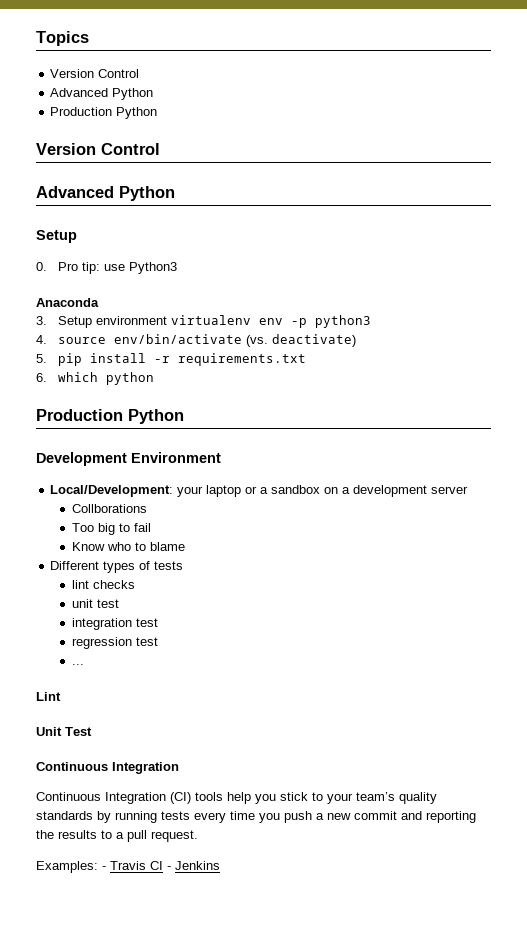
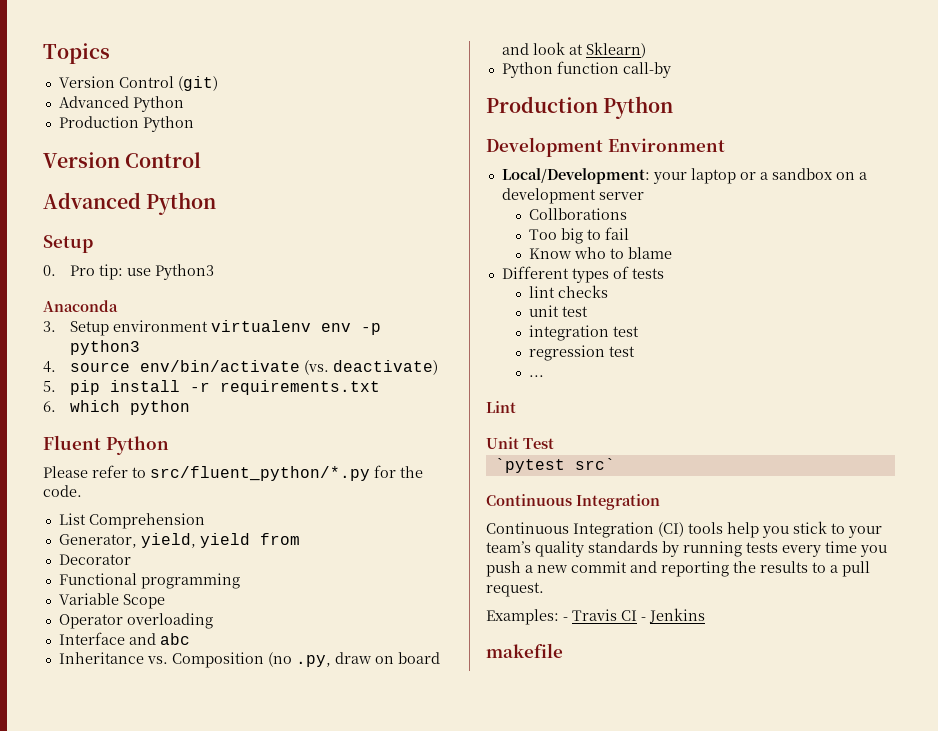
  Topics
- Version Control
+ Version Control (git)
+ Fluent Python
+ Please refer to src/fluent_python/*.py for the code.
+ List Comprehension
+ Generator, yield, yield from
+ Decorator
+ Functional programming
+ Variable Scope
+ Operator overloading
+ Interface and abc
+ Inheritance vs. Composition (no .py, draw on board and look at Sklearn)
+ Python function call-by
+ `pytest src`
+ makefile

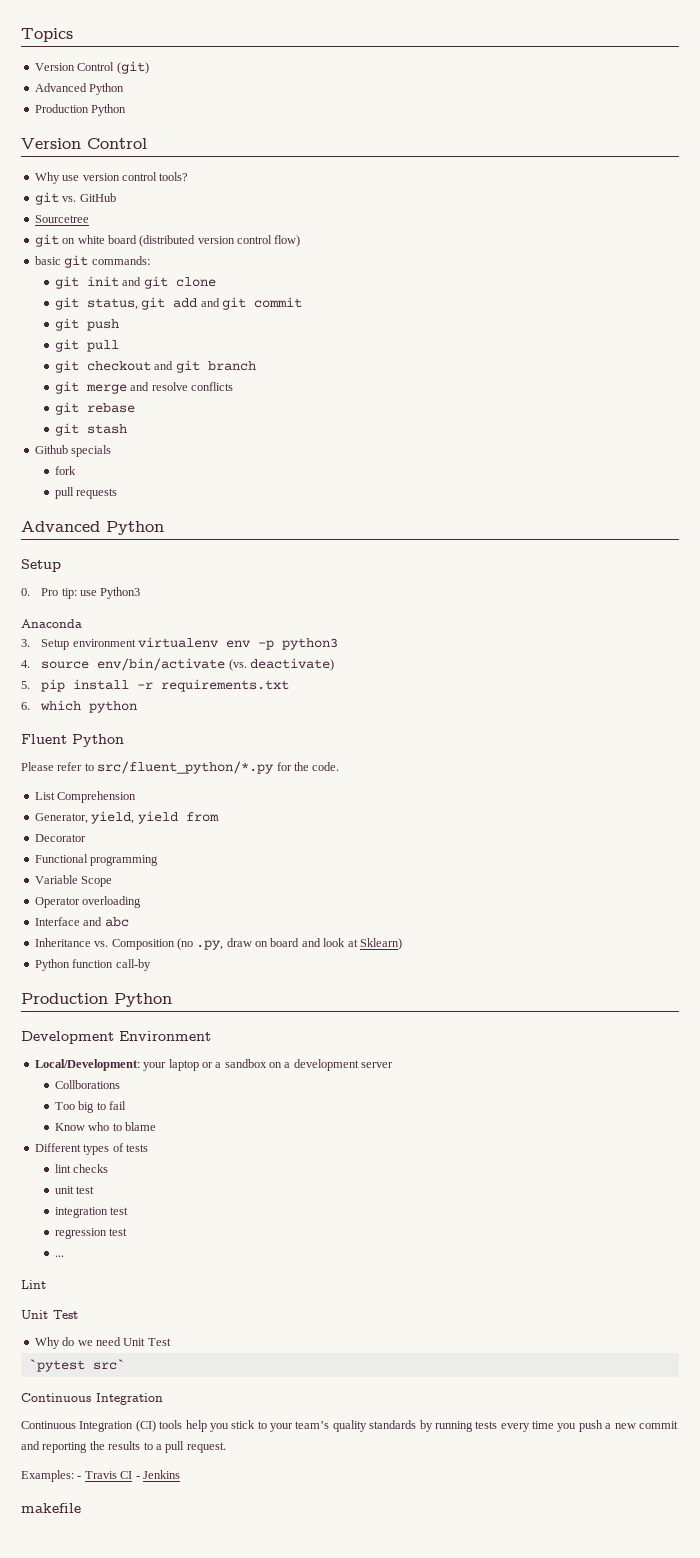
+ Why use version control tools?
+ git vs. GitHub
+ Sourcetree
+ git on white board (distributed version control flow)
+ basic git commands:
+ git init and git clone
+ git status, git add and git commit
+ git push
+ git pull
+ git checkout and git branch
+ git merge and resolve conflicts
+ git rebase
+ git stash
+ Github specials
+ fork
+ pull requests
+ Why do we need Unit Test

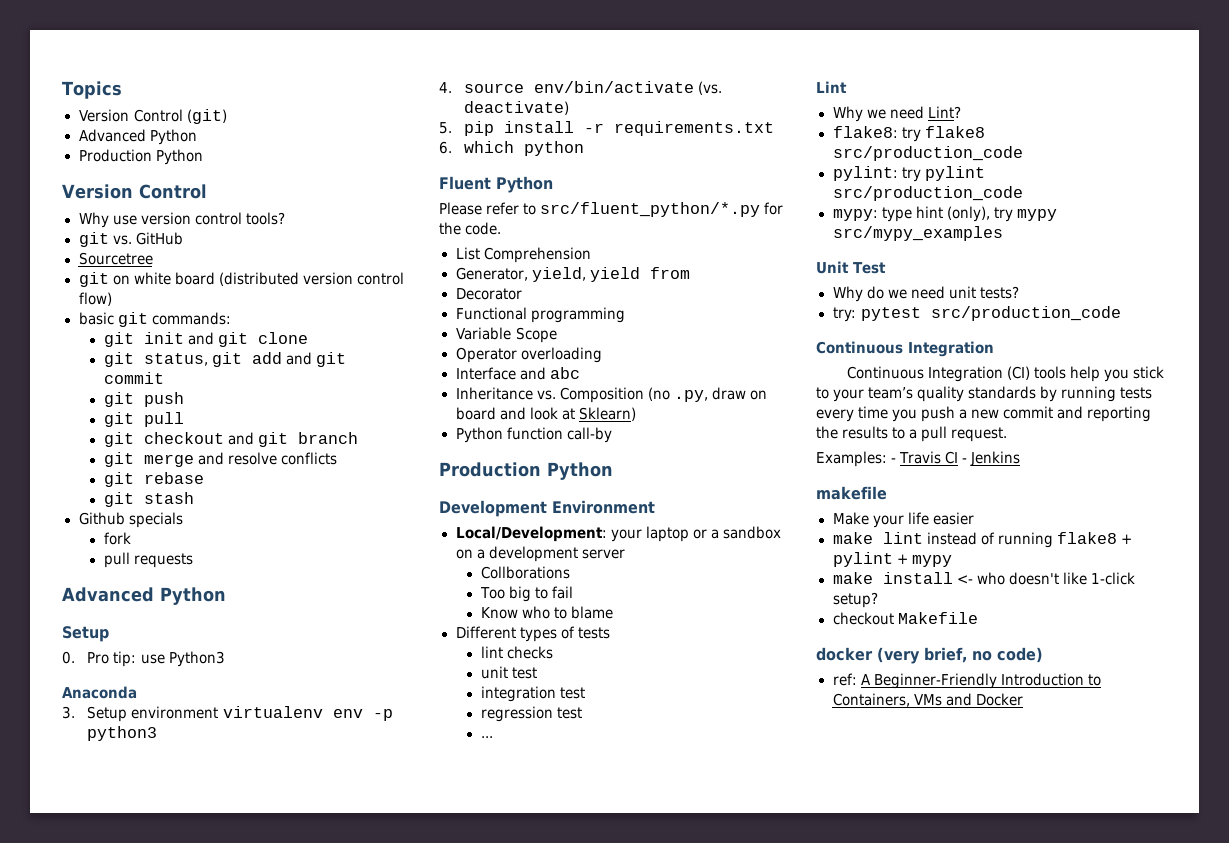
+ Why we need Lint?
+ flake8: try flake8 src/production_code
+ pylint: try pylint src/production_code
+ mypy: type hint (only), try mypy src/mypy_examples
- Why do we need Unit Test
- `pytest src`
+ Why do we need unit tests?
+ try: pytest src/production_code
+ Make your life easier
+ make lint instead of running flake8 + pylint + mypy
+ make install <- who doesn't like 1-click setup?
+ checkout Makefile
+ docker (very brief, no code)
+ ref: A Beginner-Friendly Introduction to Containers, VMs and Docker

